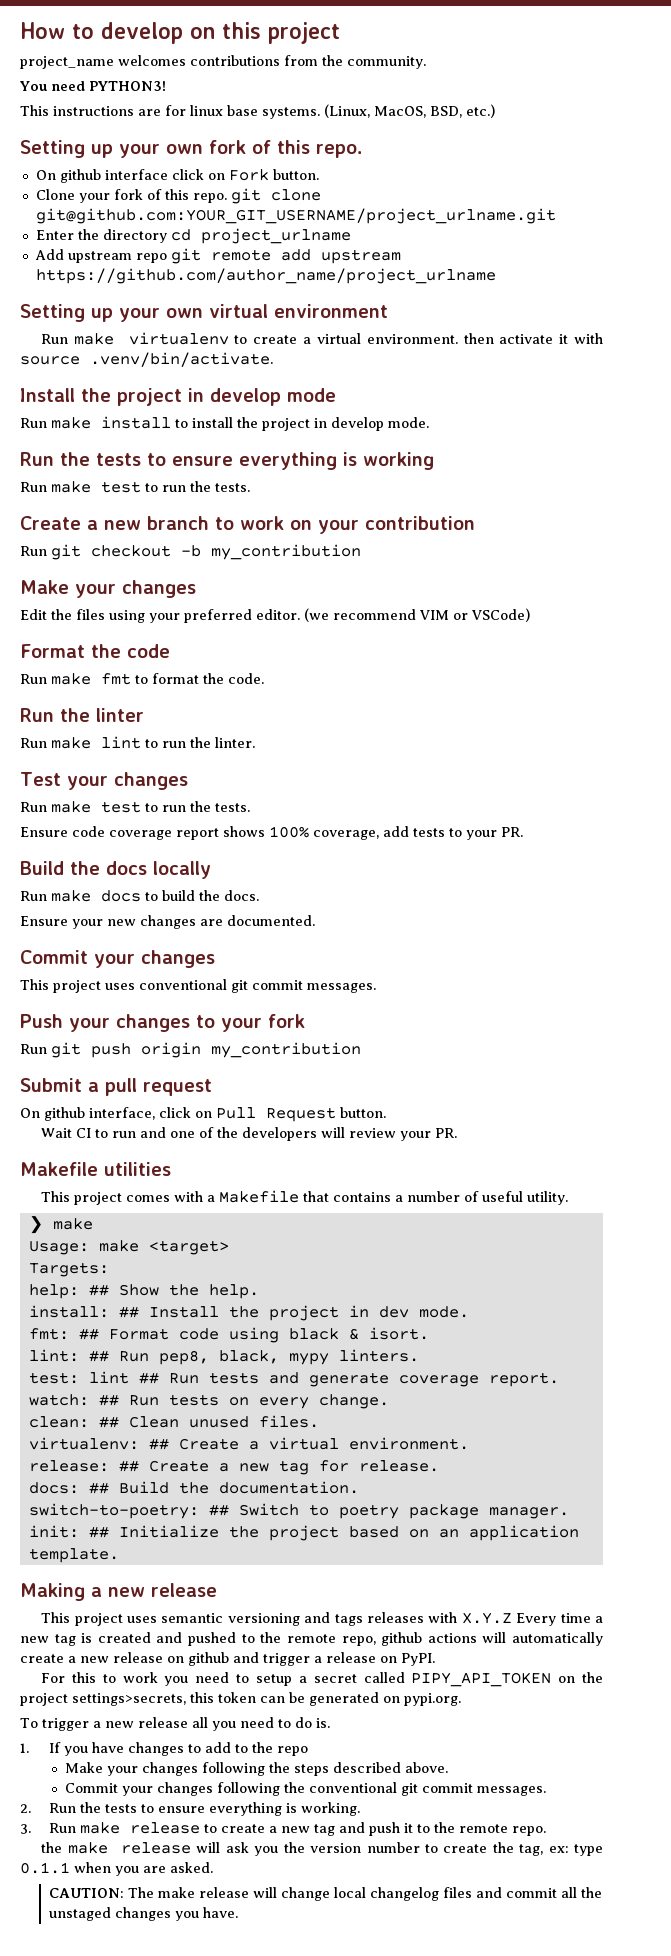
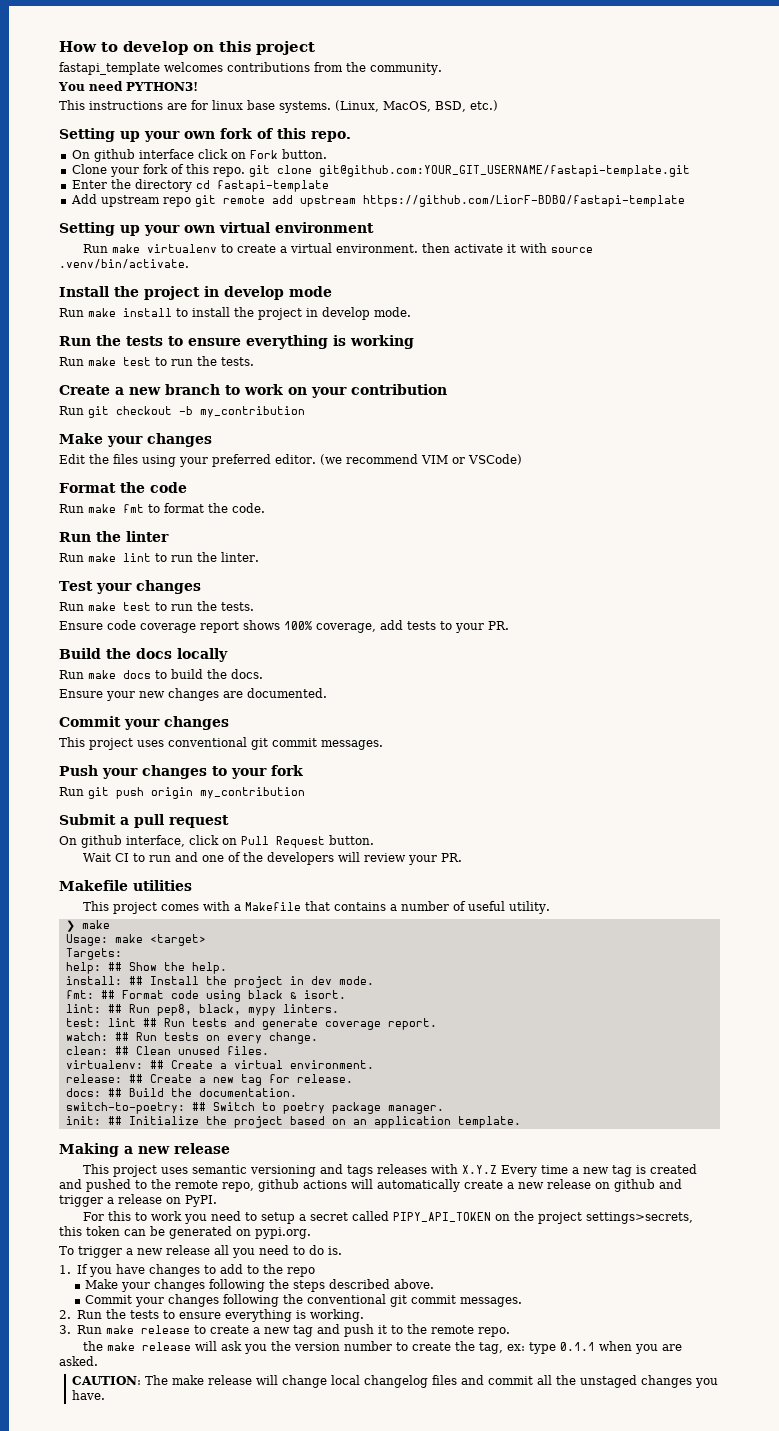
- project_name welcomes contributions from the community.
+ fastapi_template welcomes contributions from the community.
- Clone your fork of this repo. git clone git@github.com:YOUR_GIT_USERNAME/project_urlname.git
+ Clone your fork of this repo. git clone git@github.com:YOUR_GIT_USERNAME/fastapi-template.git
- Enter the directory cd project_urlname
+ Enter the directory cd fastapi-template
- Add upstream repo git remote add upstream https://github.com/author_name/project_urlname
+ Add upstream repo git remote add upstream https://github.com/LiorF-BDBQ/fastapi-template

